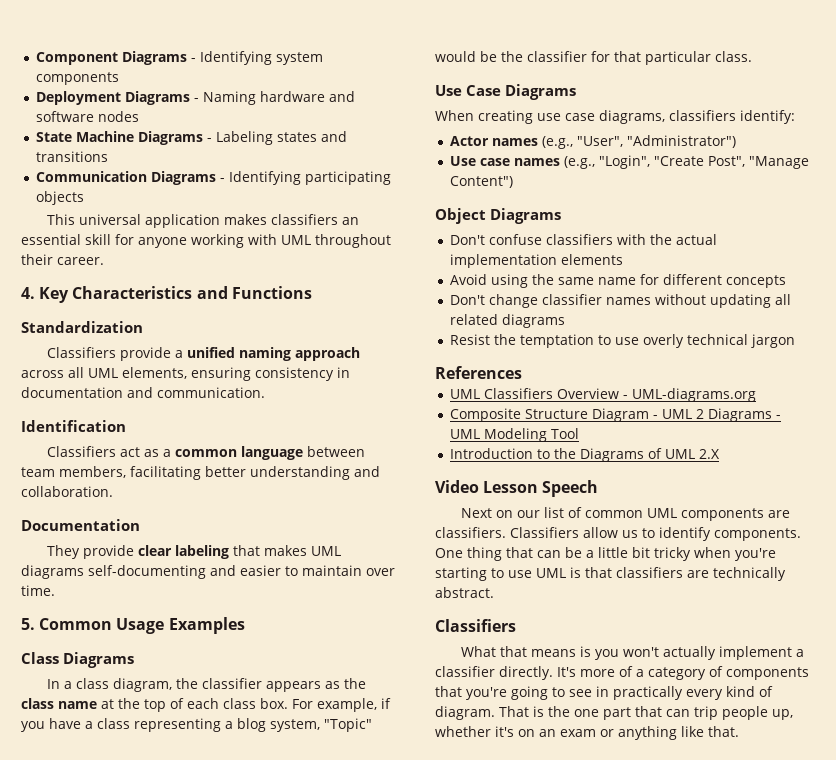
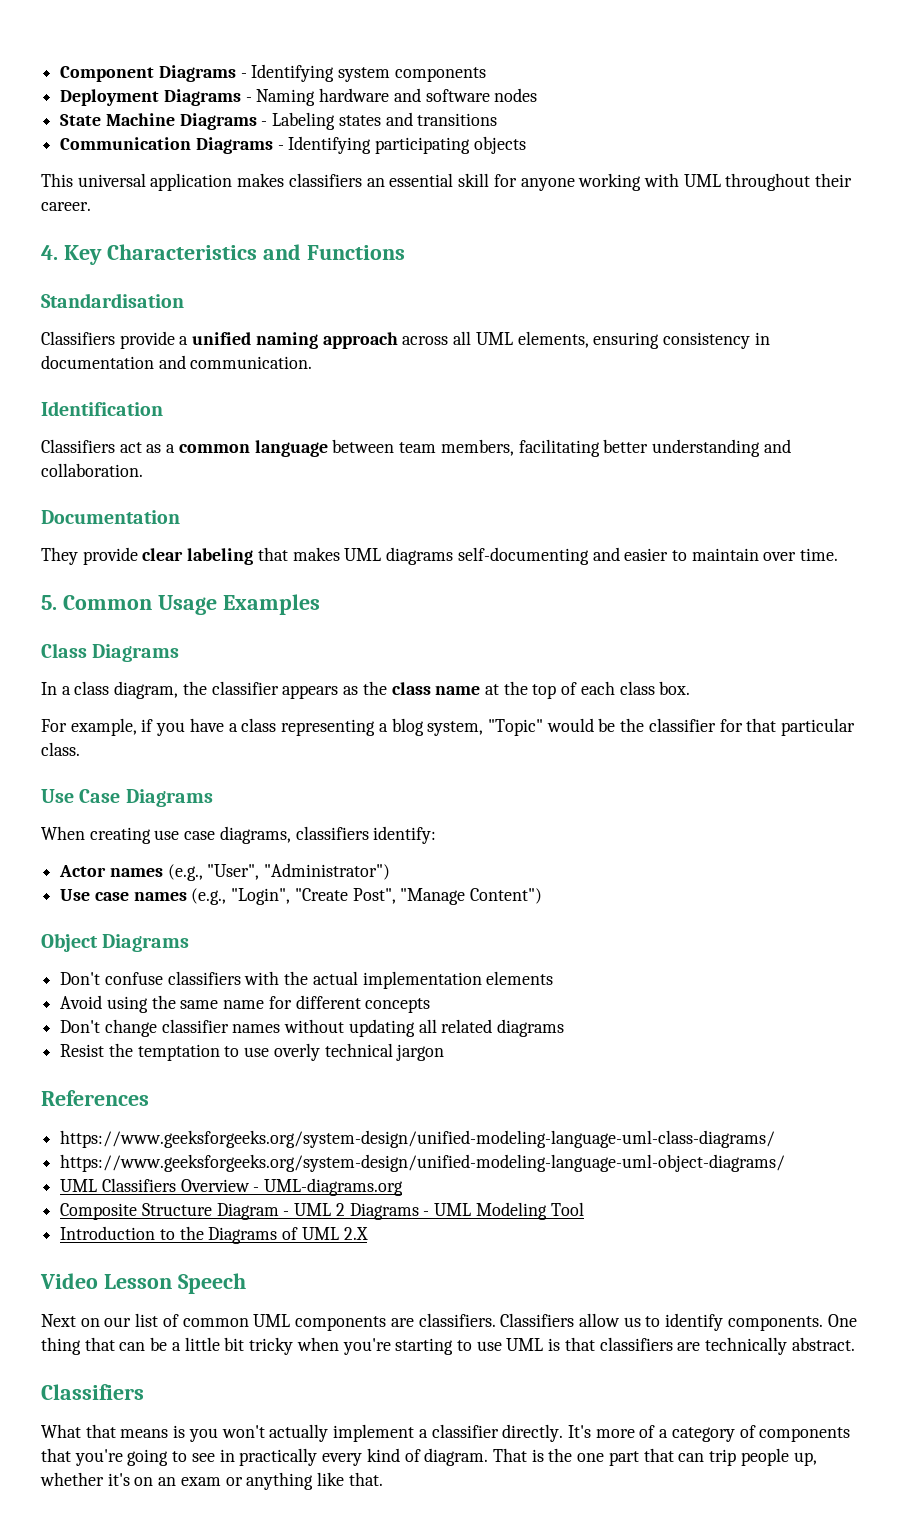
- Standardization
+ Standardisation
- In a class diagram, the classifier appears as the class name at the top of each class box. For example, if you have a class representing a blog system, "Topic" would be the classifier for that particular class.
+ In a class diagram, the classifier appears as the class name at the top of each class box.
+ For example, if you have a class representing a blog system, "Topic" would be the classifier for that particular class.
+ https://www.geeksforgeeks.org/system-design/unified-modeling-language-uml-class-diagrams/
+ https://www.geeksforgeeks.org/system-design/unified-modeling-language-uml-object-diagrams/

